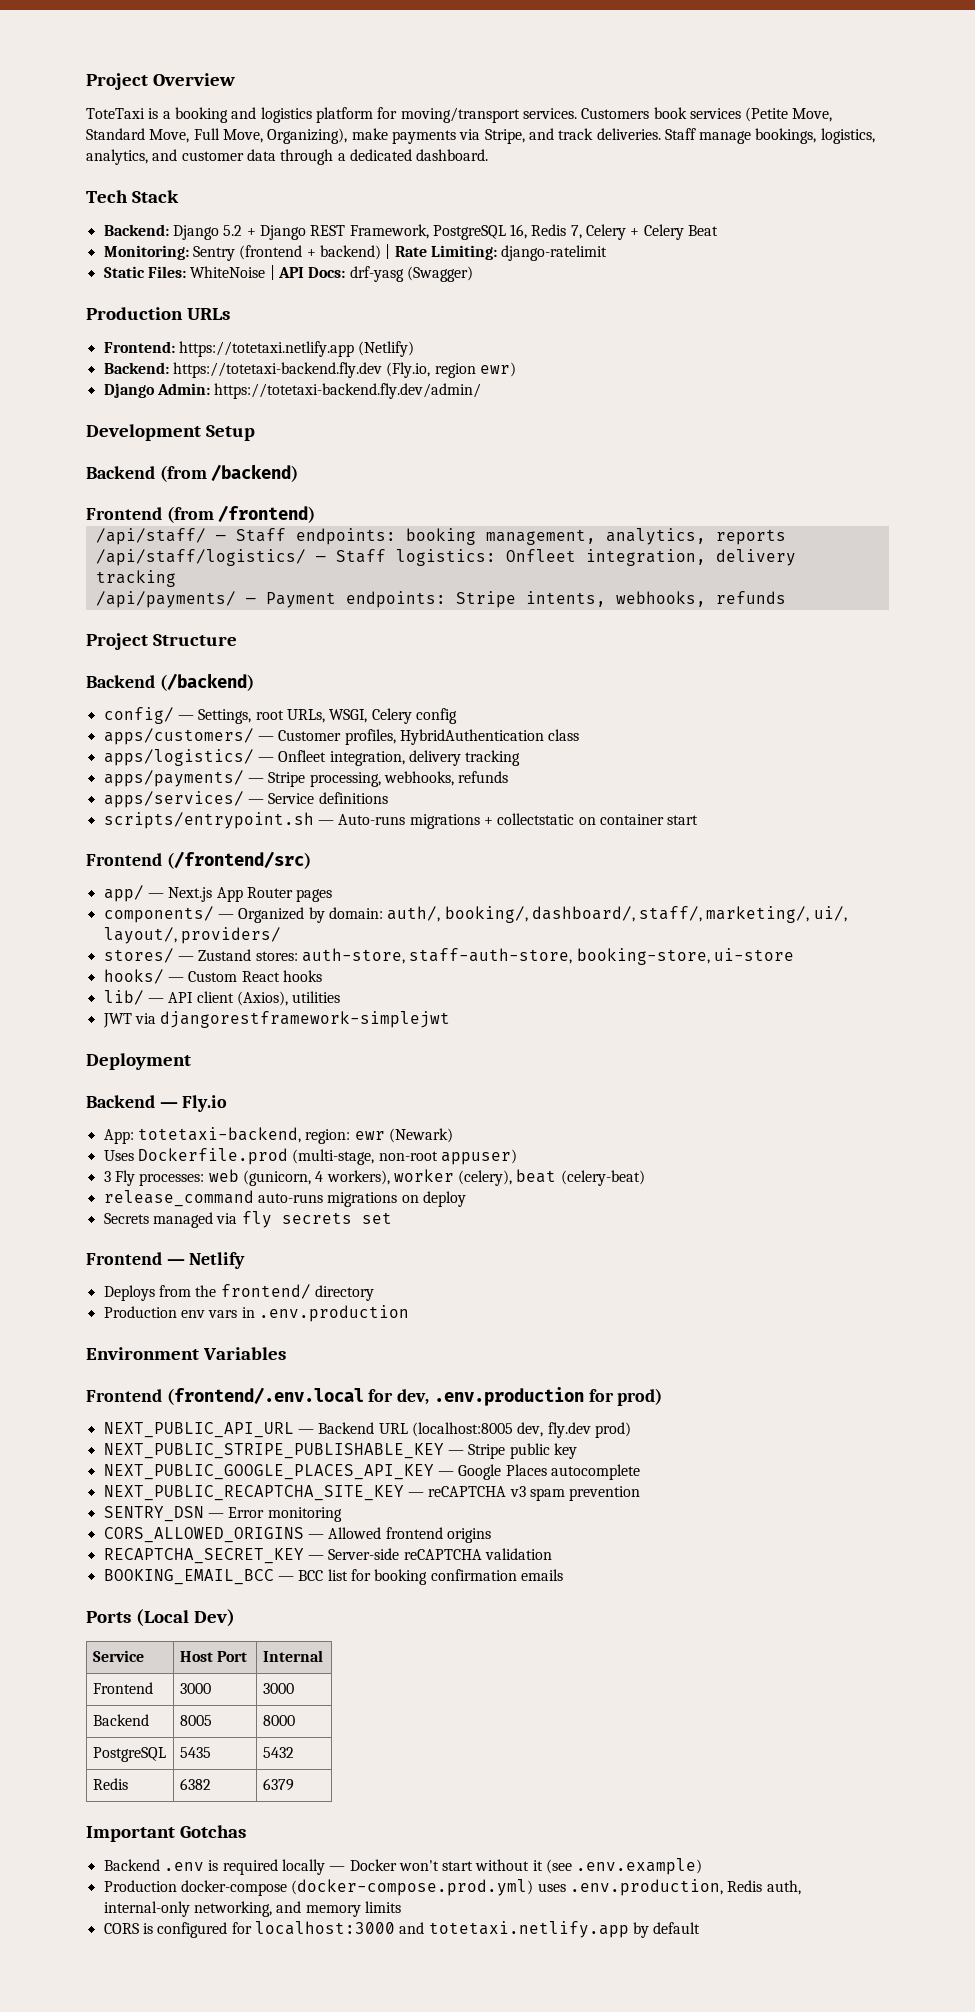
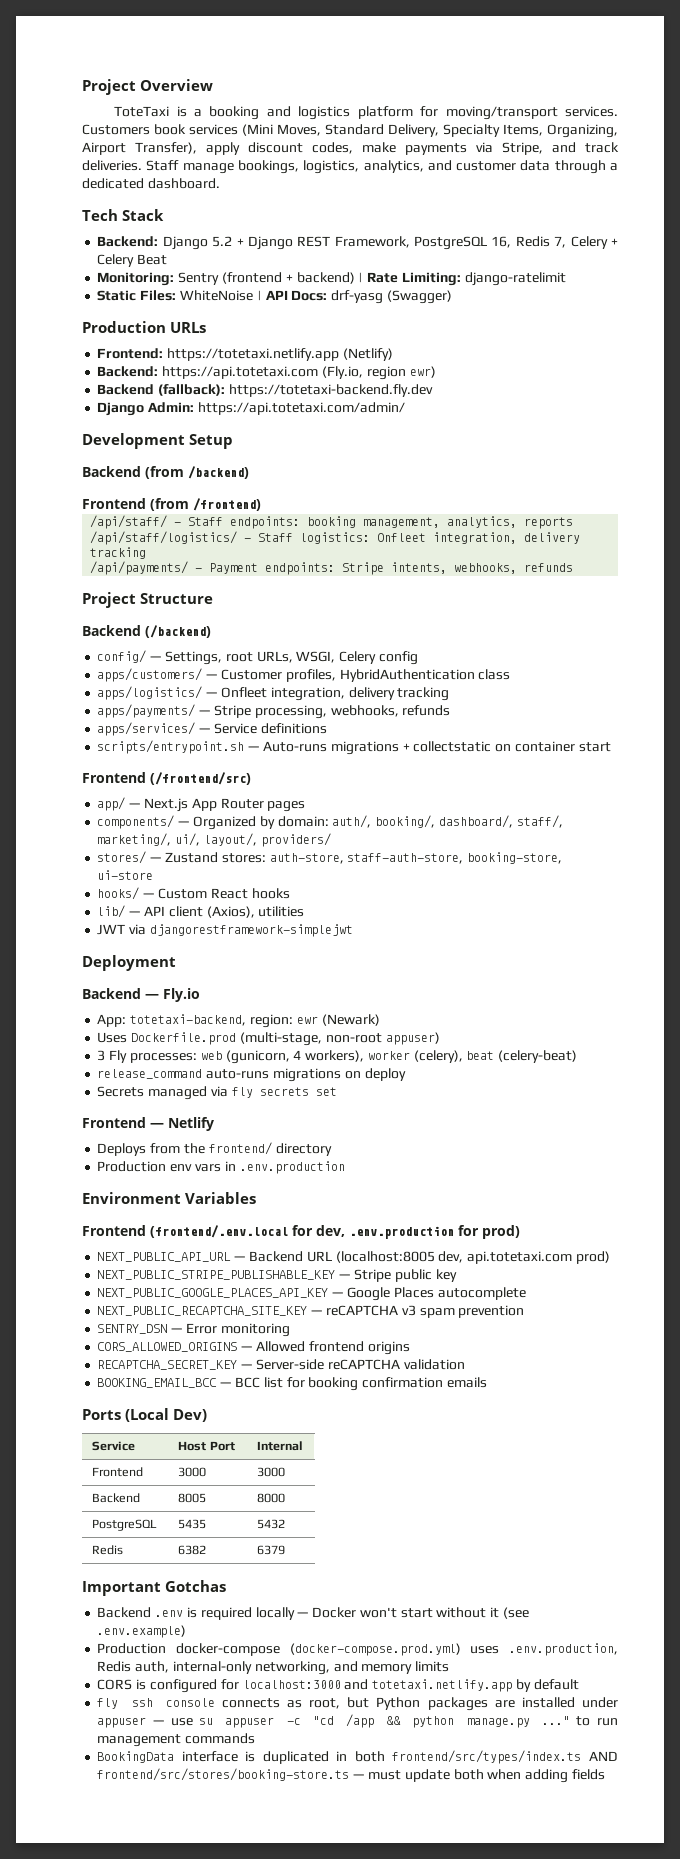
- Customers book services (Petite Move, Standard Move, Full Move, Organizing), make payments via Stripe, and track deliveries.
+ Customers book services (Mini Moves, Standard Delivery, Specialty Items, Organizing, Airport Transfer), apply discount codes, make payments via Stripe, and track deliveries.
- Backend: https://totetaxi-backend.fly.dev (Fly.io, region ewr)
+ Backend: https://api.totetaxi.com (Fly.io, region ewr)
+ Backend (fallback): https://totetaxi-backend.fly.dev
- Django Admin: https://totetaxi-backend.fly.dev/admin/
+ Django Admin: https://api.totetaxi.com/admin/
- NEXT_PUBLIC_API_URL — Backend URL (localhost:8005 dev, fly.dev prod)
+ NEXT_PUBLIC_API_URL — Backend URL (localhost:8005 dev, api.totetaxi.com prod)
+ fly ssh console connects as root, but Python packages are installed under appuser — use su appuser -c "cd /app && python manage.py ..." to run management commands
+ BookingData interface is duplicated in both frontend/src/types/index.ts AND frontend/src/stores/booking-store.ts — must update both when adding fields

